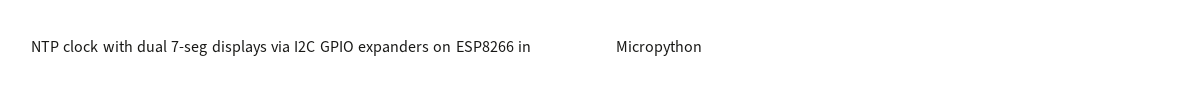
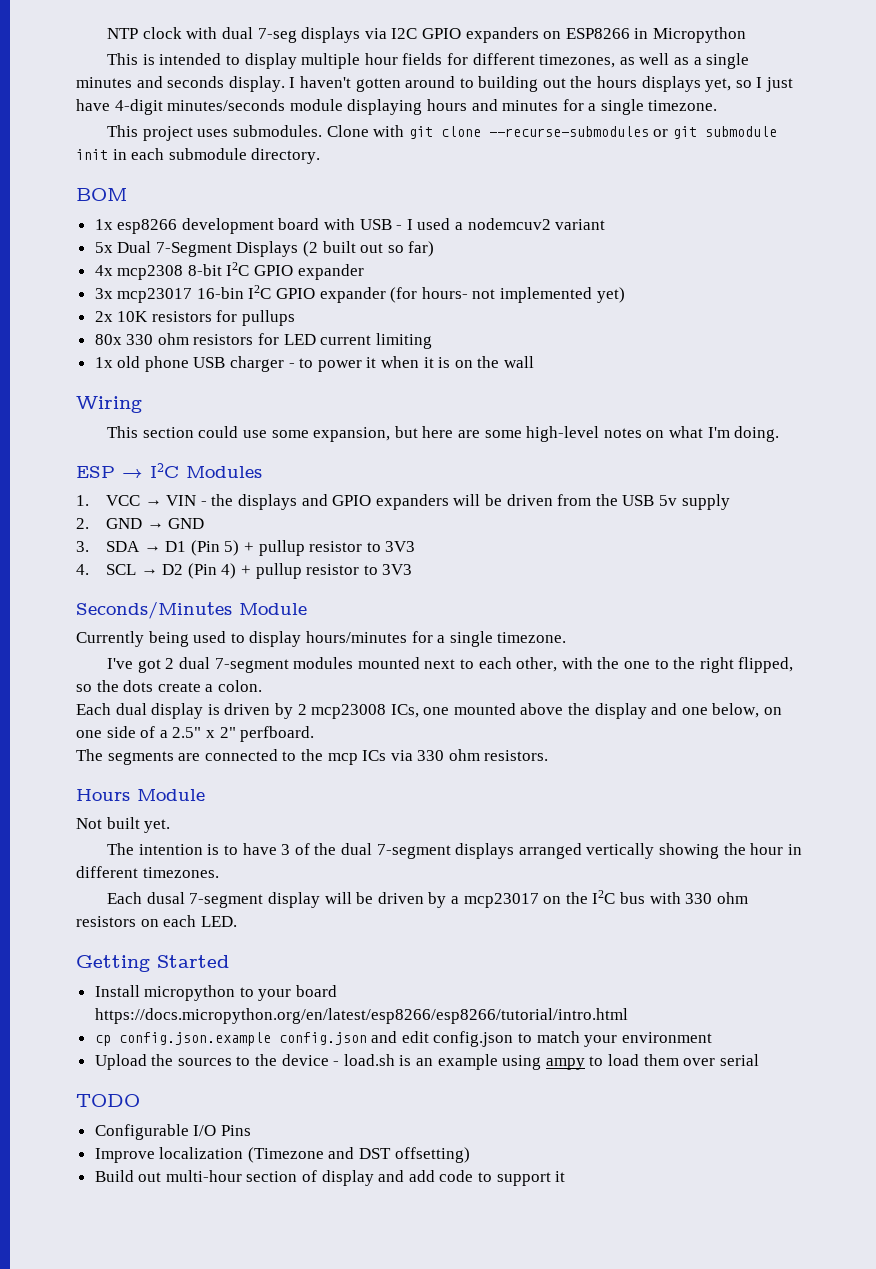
+ This is intended to display multiple hour fields for different timezones, as well as a single minutes and seconds display. I haven't gotten around to building out the hours displays yet, so I just have 4-digit minutes/seconds module displaying hours and minutes for a single timezone.
+ This project uses submodules. Clone with git clone --recurse-submodules or git submodule init in each submodule directory.
+ BOM
+ 1x esp8266 development board with USB - I used a nodemcuv2 variant
+ 5x Dual 7-Segment Displays (2 built out so far)
+ 4x mcp2308 8-bit I2C GPIO expander
+ 3x mcp23017 16-bin I2C GPIO expander (for hours- not implemented yet)
+ 2x 10K resistors for pullups
+ 80x 330 ohm resistors for LED current limiting
+ 1x old phone USB charger - to power it when it is on the wall
+ Wiring
+ This section could use some expansion, but here are some high-level notes on what I'm doing.
+ ESP → I2C Modules
+ 1. VCC → VIN - the displays and GPIO expanders will be driven from the USB 5v supply
+ 2. GND → GND
+ 3. SDA → D1 (Pin 5) + pullup resistor to 3V3
+ 4. SCL → D2 (Pin 4) + pullup resistor to 3V3
+ Seconds/Minutes Module
+ Currently being used to display hours/minutes for a single timezone.
+ I've got 2 dual 7-segment modules mounted next to each other, with the one to the right flipped, so the dots create a colon.
+ Each dual display is driven by 2 mcp23008 ICs, one mounted above the display and one below, on one side of a 2.5" x 2" perfboard.
+ The segments are connected to the mcp ICs via 330 ohm resistors.
+ Hours Module
+ Not built yet.
+ The intention is to have 3 of the dual 7-segment displays arranged vertically showing the hour in different timezones.
+ Each dusal 7-segment display will be driven by a mcp23017 on the I2C bus with 330 ohm resistors on each LED.
+ Getting Started
+ Install micropython to your board https://docs.micropython.org/en/latest/esp8266/esp8266/tutorial/intro.html
+ cp config.json.example config.json and edit config.json to match your environment
+ Upload the sources to the device - load.sh is an example using ampy to load them over serial
+ TODO
+ Configurable I/O Pins
+ Improve localization (Timezone and DST offsetting)
+ Build out multi-hour section of display and add code to support it

